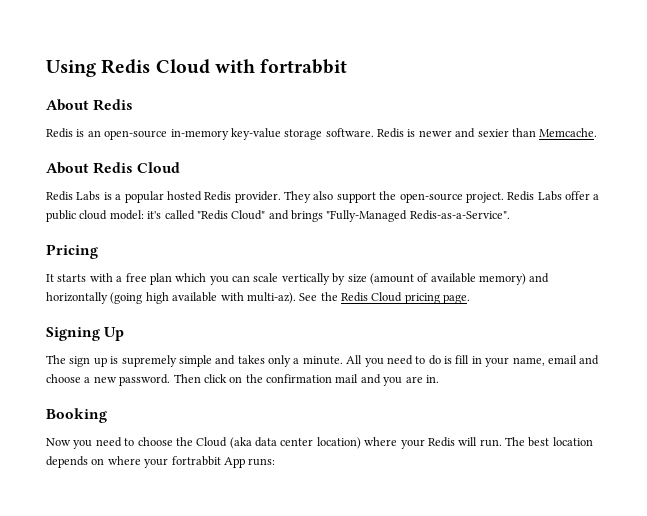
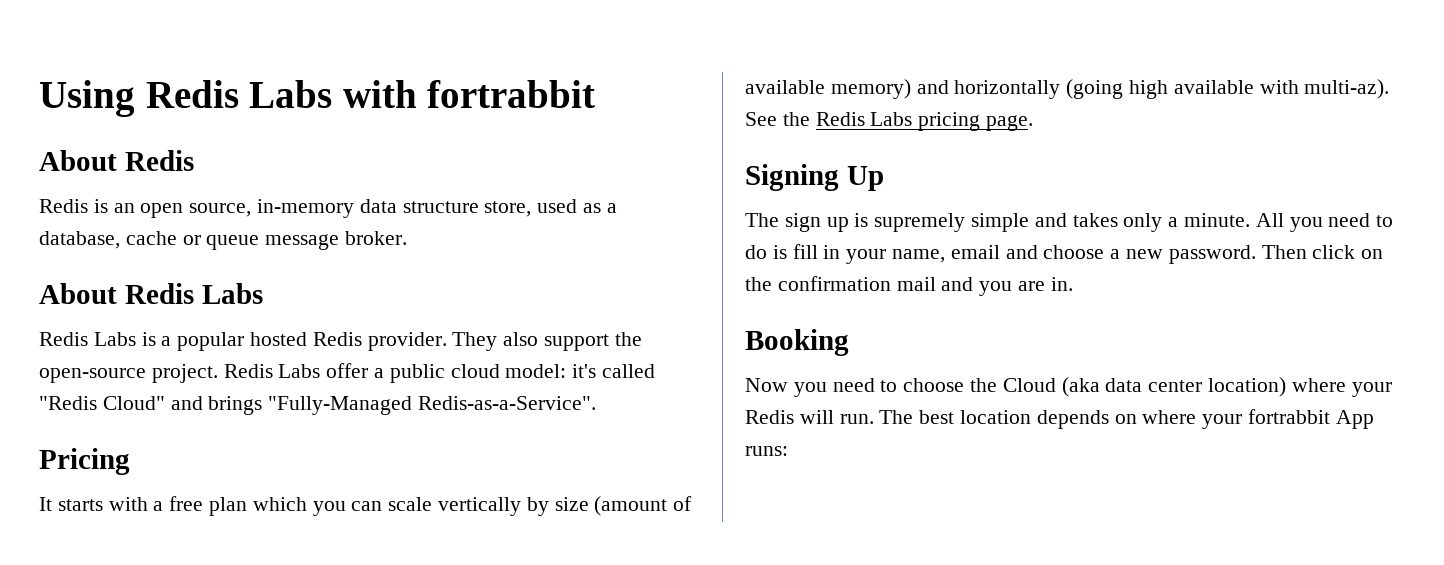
- Using Redis Cloud with fortrabbit
+ Using Redis Labs with fortrabbit
- Redis is an open-source in-memory key-value storage software. Redis is newer and sexier than Memcache.
- About Redis Cloud
+ Redis is an open source, in-memory data structure store, used as a database, cache or queue message broker.
+ About Redis Labs
- See the Redis Cloud pricing page.
+ See the Redis Labs pricing page.

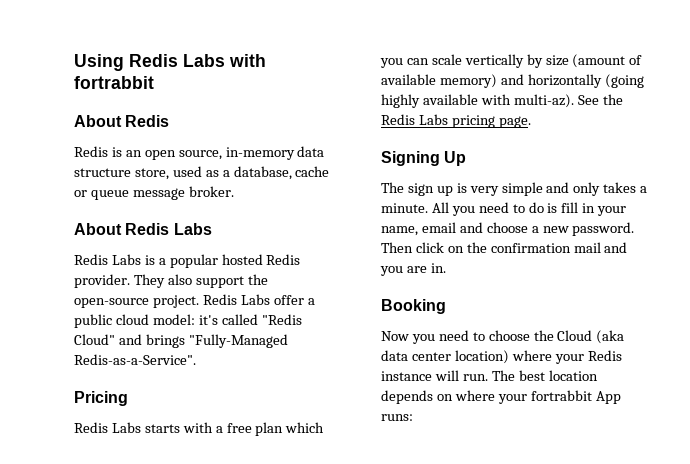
- It starts with a free plan which you can scale vertically by size (amount of available memory) and horizontally (going high available with multi-az).
+ Redis Labs starts with a free plan which you can scale vertically by size (amount of available memory) and horizontally (going highly available with multi-az).
- The sign up is supremely simple and takes only a minute.
+ The sign up is very simple and only takes a minute.
- Now you need to choose the Cloud (aka data center location) where your Redis will run.
+ Now you need to choose the Cloud (aka data center location) where your Redis instance will run.

